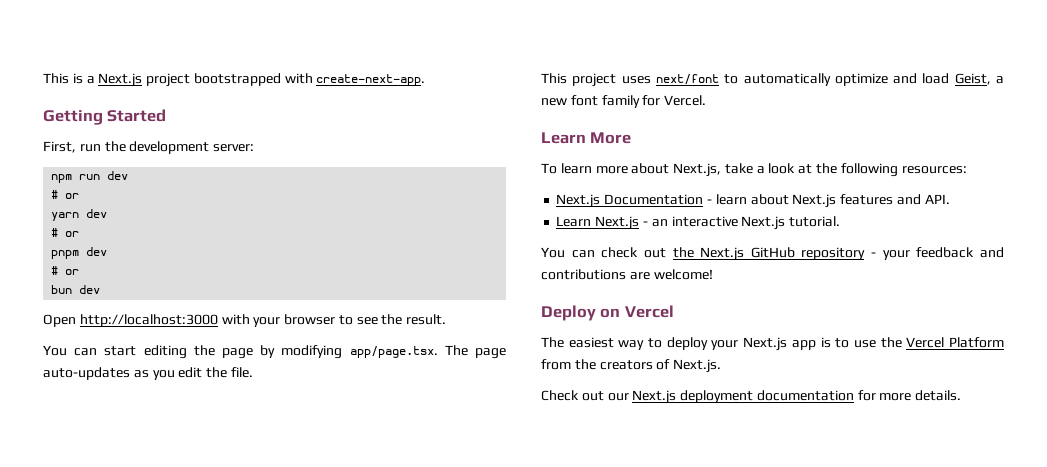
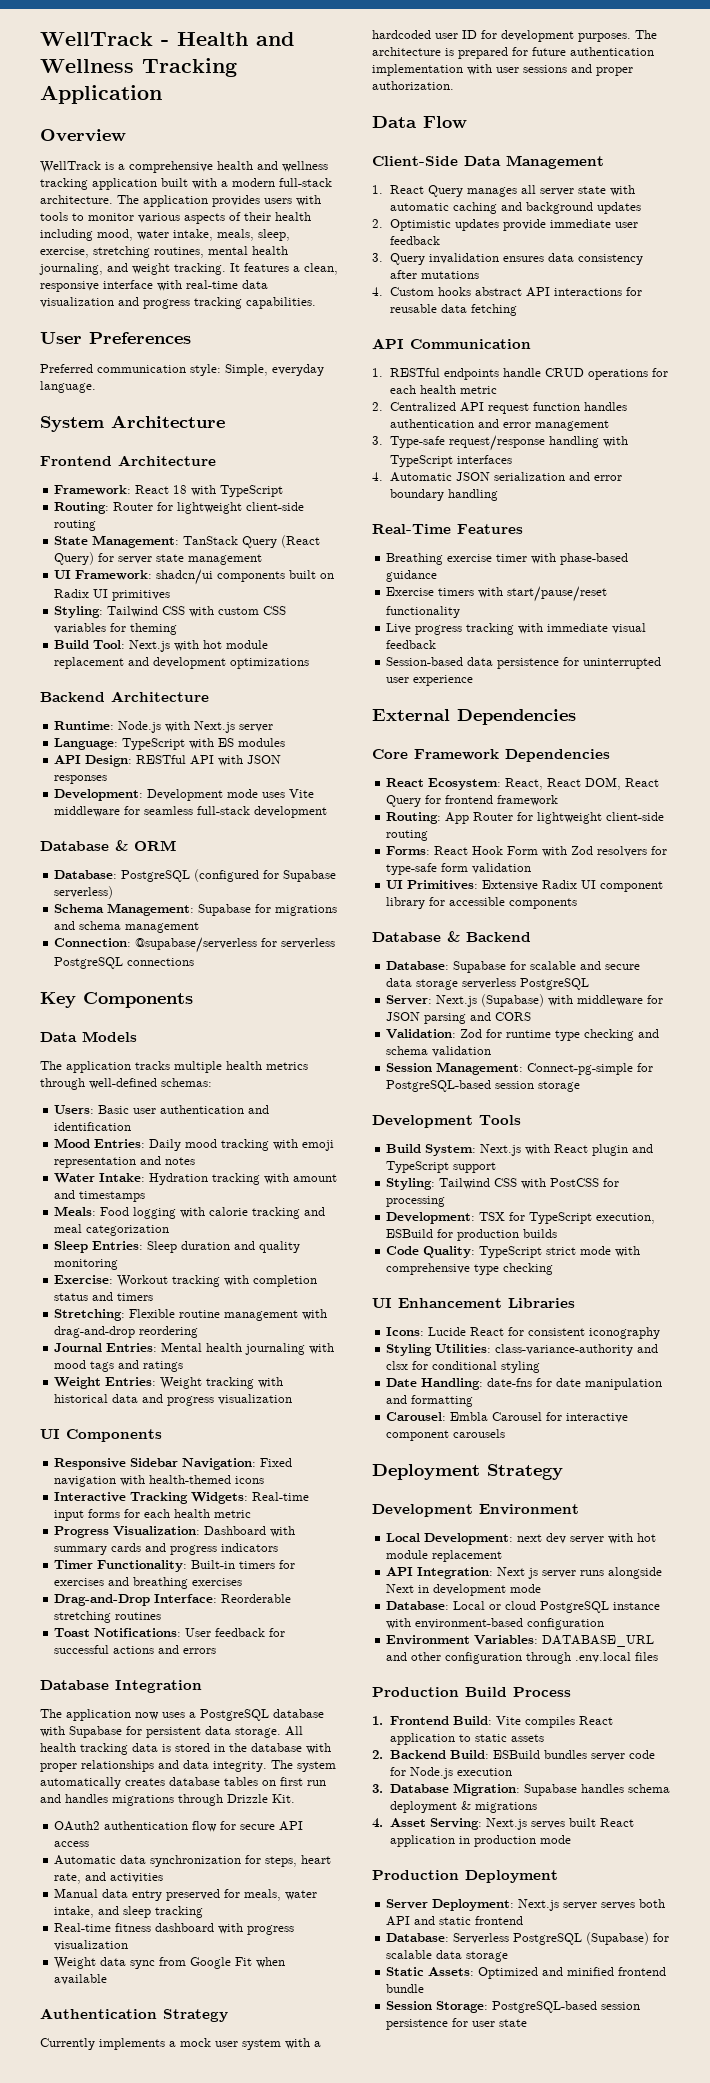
- This is a Next.js project bootstrapped with create-next-app.
- Getting Started
- First, run the development server:
- npm run dev
- # or
- yarn dev
- # or
- pnpm dev
- # or
- bun dev
- Open http://localhost:3000 with your browser to see the result.
- You can start editing the page by modifying app/page.tsx. The page auto-updates as you edit the file.
- This project uses next/font to automatically optimize and load Geist, a new font family for Vercel.
- Learn More
- To learn more about Next.js, take a look at the following resources:
- Next.js Documentation - learn about Next.js features and API.
- Learn Next.js - an interactive Next.js tutorial.
- You can check out the Next.js GitHub repository - your feedback and contributions are welcome!
- Deploy on Vercel
- The easiest way to deploy your Next.js app is to use the Vercel Platform from the creators of Next.js.
- Check out our Next.js deployment documentation for more details.
+ WellTrack - Health and Wellness Tracking Application
+ Overview
+ WellTrack is a comprehensive health and wellness tracking application built with a modern full-stack architecture. The application provides users with tools to monitor various aspects of their health including mood, water intake, meals, sleep, exercise, stretching routines, mental health journaling, and weight tracking. It features a clean, responsive interface with real-time data visualization and progress tracking capabilities.
+ User Preferences
+ Preferred communication style: Simple, everyday language.
+ System Architecture
+ Frontend Architecture
+ Framework: React 18 with TypeScript
+ Routing: Router for lightweight client-side routing
+ State Management: TanStack Query (React Query) for server state management
+ UI Framework: shadcn/ui components built on Radix UI primitives
+ Styling: Tailwind CSS with custom CSS variables for theming
+ Build Tool: Next.js with hot module replacement and development optimizations
+ Backend Architecture
+ Runtime: Node.js with Next.js server
+ Language: TypeScript with ES modules
+ API Design: RESTful API with JSON responses
+ Development: Development mode uses Vite middleware for seamless full-stack development
+ Database & ORM
+ Database: PostgreSQL (configured for Supabase serverless)
+ Schema Management: Supabase for migrations and schema management
+ Connection: @supabase/serverless for serverless PostgreSQL connections
+ Key Components
+ Data Models
+ The application tracks multiple health metrics through well-defined schemas:
+ Users: Basic user authentication and identification
+ Mood Entries: Daily mood tracking with emoji representation and notes
+ Water Intake: Hydration tracking with amount and timestamps
+ Meals: Food logging with calorie tracking and meal categorization
+ Sleep Entries: Sleep duration and quality monitoring
+ Exercise: Workout tracking with completion status and timers
+ Stretching: Flexible routine management with drag-and-drop reordering
+ Journal Entries: Mental health journaling with mood tags and ratings
+ Weight Entries: Weight tracking with historical data and progress visualization
+ UI Components
+ Responsive Sidebar Navigation: Fixed navigation with health-themed icons
+ Interactive Tracking Widgets: Real-time input forms for each health metric
+ Progress Visualization: Dashboard with summary cards and progress indicators
+ Timer Functionality: Built-in timers for exercises and breathing exercises
+ Drag-and-Drop Interface: Reorderable stretching routines
+ Toast Notifications: User feedback for successful actions and errors
+ Database Integration
+ The application now uses a PostgreSQL database with Supabase for persistent data storage. All health tracking data is stored in the database with proper relationships and data integrity. The system automatically creates database tables on first run and handles migrations through Drizzle Kit.
+ OAuth2 authentication flow for secure API access
+ Automatic data synchronization for steps, heart rate, and activities
+ Manual data entry preserved for meals, water intake, and sleep tracking
+ Real-time fitness dashboard with progress visualization
+ Weight data sync from Google Fit when available
+ Authentication Strategy
+ Currently implements a mock user system with a hardcoded user ID for development purposes. The architecture is prepared for future authentication implementation with user sessions and proper authorization.
+ Data Flow
+ Client-Side Data Management
+ 1. React Query manages all server state with automatic caching and background updates
+ 2. Optimistic updates provide immediate user feedback
+ 3. Query invalidation ensures data consistency after mutations
+ 4. Custom hooks abstract API interactions for reusable data fetching
+ API Communication
+ 1. RESTful endpoints handle CRUD operations for each health metric
+ 2. Centralized API request function handles authentication and error management
+ 3. Type-safe request/response handling with TypeScript interfaces
+ 4. Automatic JSON serialization and error boundary handling
+ Real-Time Features
+ Breathing exercise timer with phase-based guidance
+ Exercise timers with start/pause/reset functionality
+ Live progress tracking with immediate visual feedback
+ Session-based data persistence for uninterrupted user experience
+ External Dependencies
+ Core Framework Dependencies
+ React Ecosystem: React, React DOM, React Query for frontend framework
+ Routing: App Router for lightweight client-side routing
+ Forms: React Hook Form with Zod resolvers for type-safe form validation
+ UI Primitives: Extensive Radix UI component library for accessible components
+ Database & Backend
+ Database: Supabase for scalable and secure data storage serverless PostgreSQL
+ Server: Next.js (Supabase) with middleware for JSON parsing and CORS
+ Validation: Zod for runtime type checking and schema validation
+ Session Management: Connect-pg-simple for PostgreSQL-based session storage
+ Development Tools
+ Build System: Next.js with React plugin and TypeScript support
+ Styling: Tailwind CSS with PostCSS for processing
+ Development: TSX for TypeScript execution, ESBuild for production builds
+ Code Quality: TypeScript strict mode with comprehensive type checking
+ UI Enhancement Libraries
+ Icons: Lucide React for consistent iconography
+ Styling Utilities: class-variance-authority and clsx for conditional styling
+ Date Handling: date-fns for date manipulation and formatting
+ Carousel: Embla Carousel for interactive component carousels
+ Deployment Strategy
+ Development Environment
+ Local Development: next dev server with hot module replacement
+ API Integration: Next js server runs alongside Next in development mode
+ Database: Local or cloud PostgreSQL instance with environment-based configuration
+ Environment Variables: DATABASE_URL and other configuration through .env.local files
+ Production Build Process
+ 1. Frontend Build: Vite compiles React application to static assets
+ 2. Backend Build: ESBuild bundles server code for Node.js execution
+ 3. Database Migration: Supabase handles schema deployment & migrations
+ 4. Asset Serving: Next.js serves built React application in production mode
+ Production Deployment
+ Server Deployment: Next.js server serves both API and static frontend
+ Database: Serverless PostgreSQL (Supabase) for scalable data storage
+ Static Assets: Optimized and minified frontend bundle
+ Session Storage: PostgreSQL-based session persistence for user state

